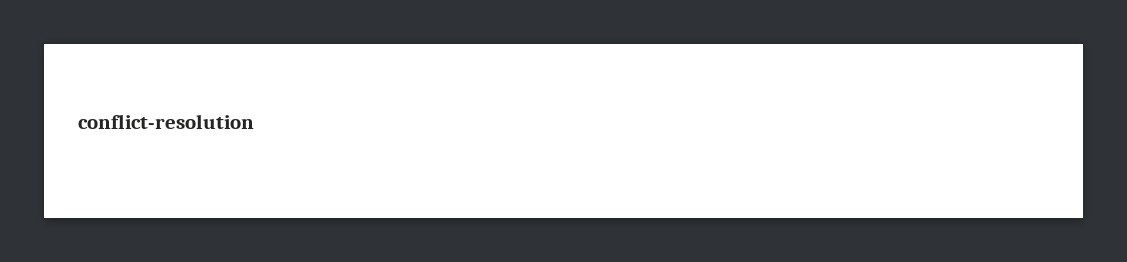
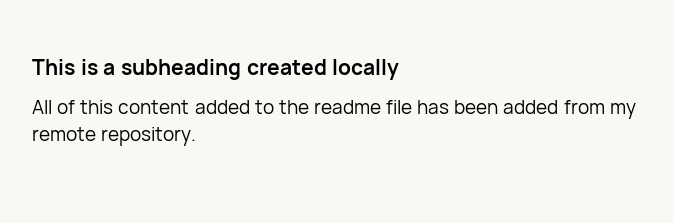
- conflict-resolution
+ This is a subheading created locally
+ All of this content added to the readme file has been added from my remote repository.

